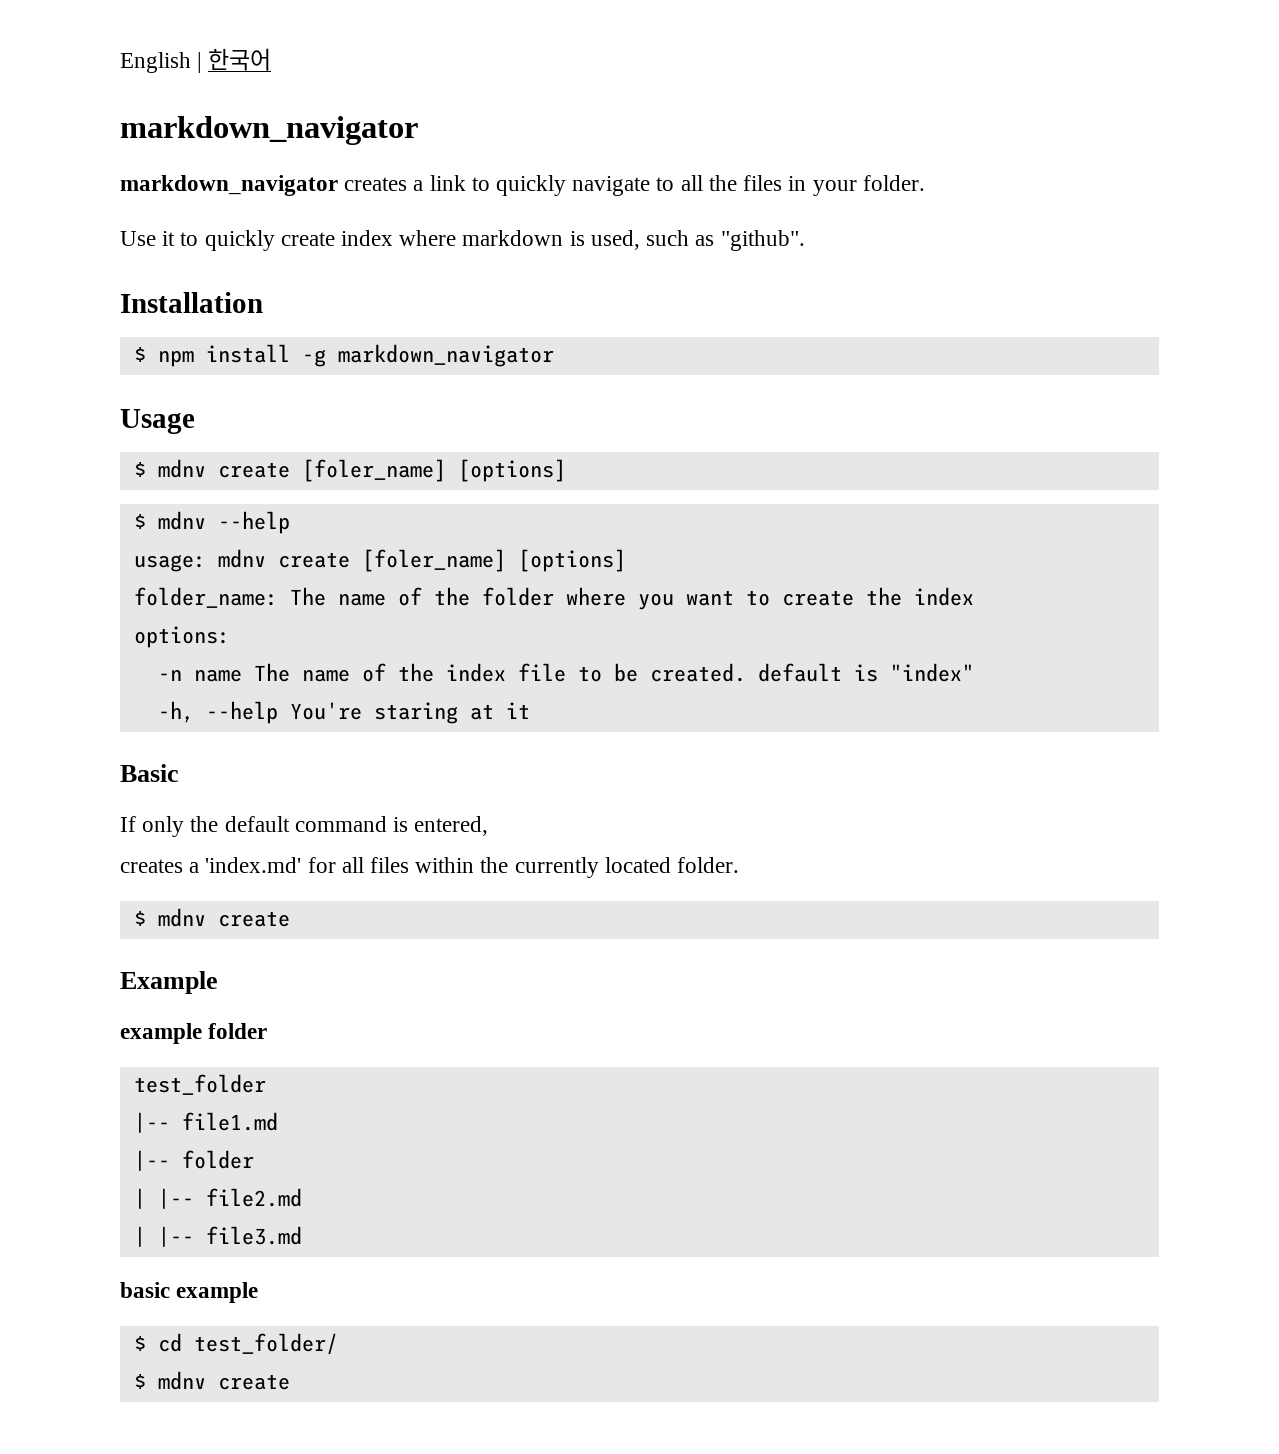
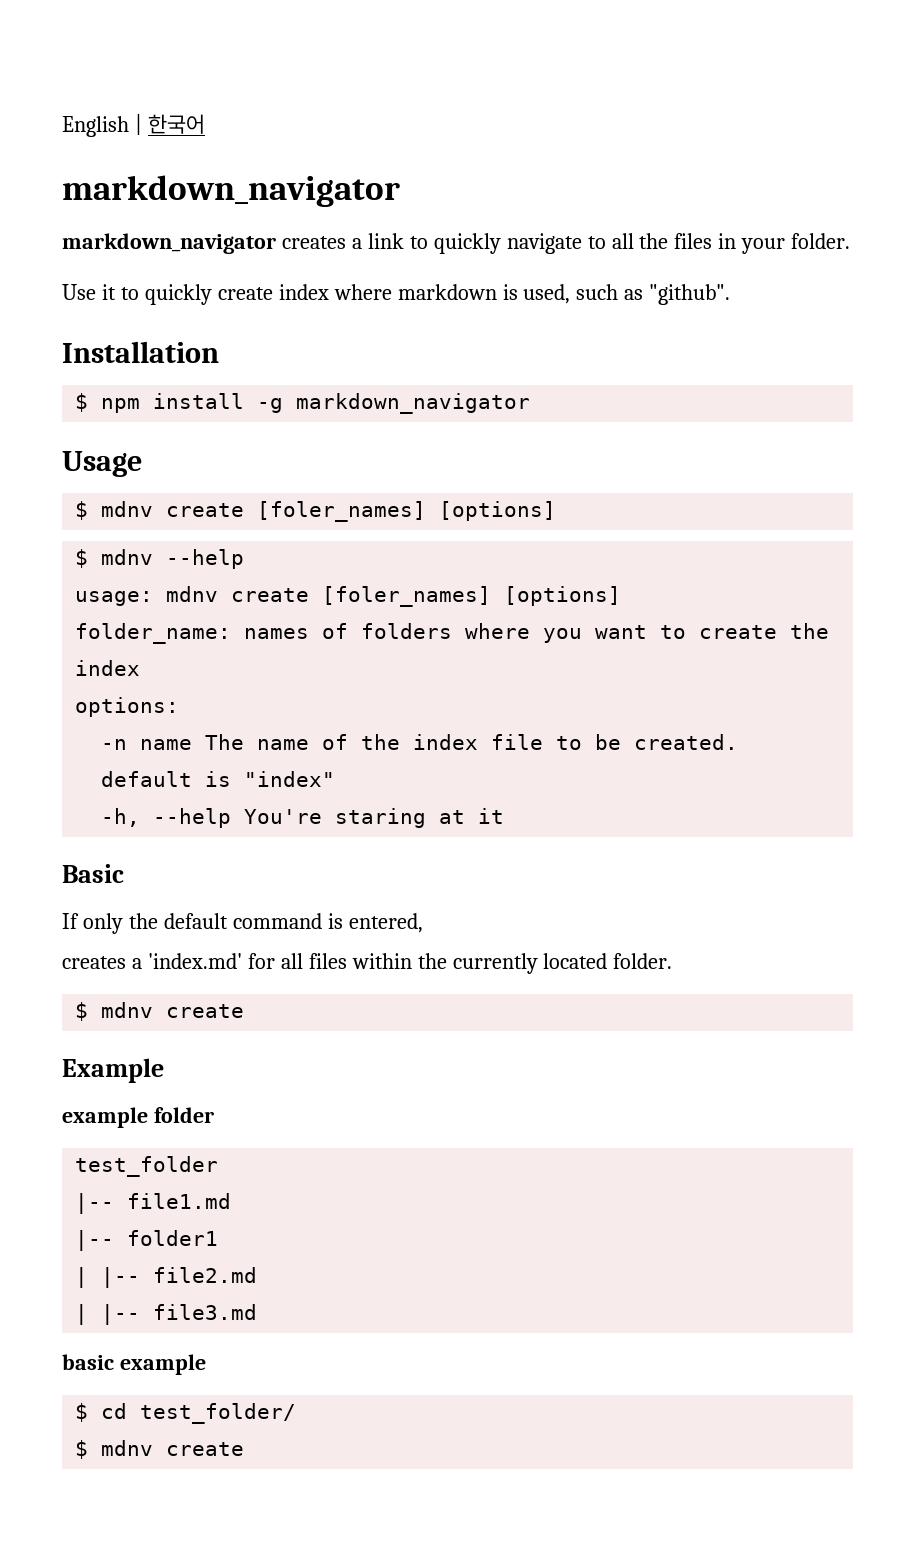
- $ mdnv create [foler_name] [options]
+ $ mdnv create [foler_names] [options]
- usage: mdnv create [foler_name] [options]
+ usage: mdnv create [foler_names] [options]
- folder_name: The name of the folder where you want to create the index
+ folder_name: names of folders where you want to create the index
- |-- folder
+ |-- folder1

